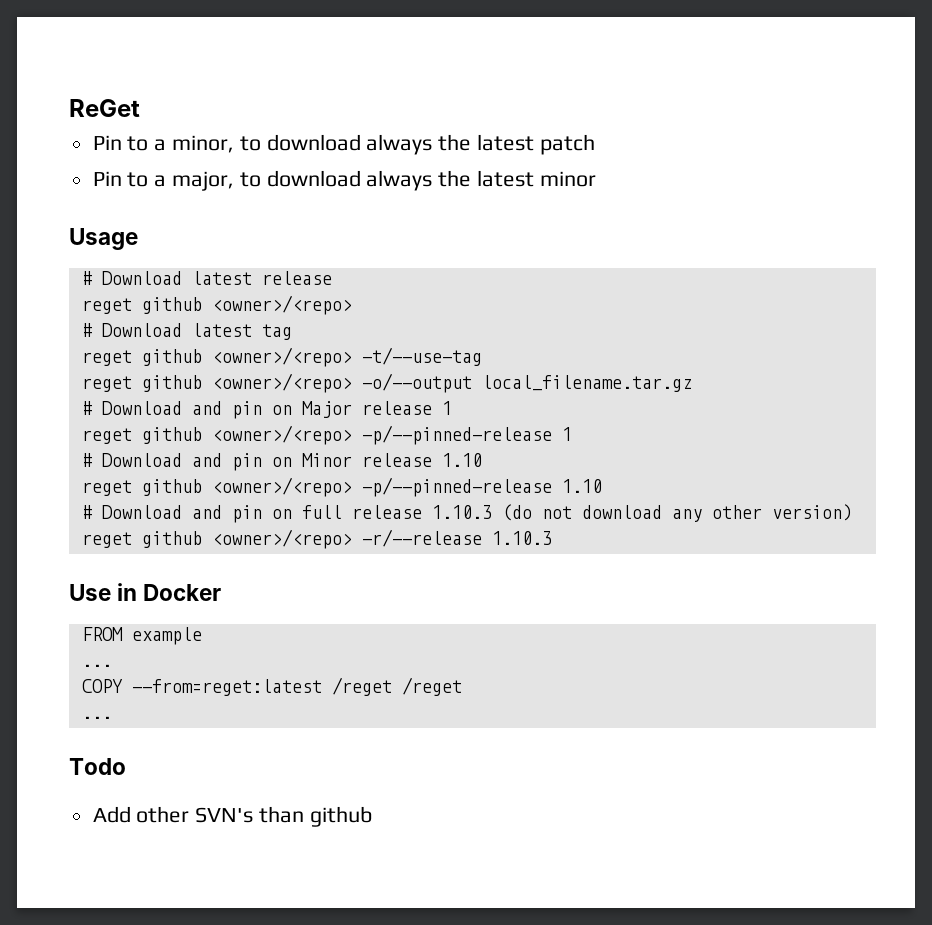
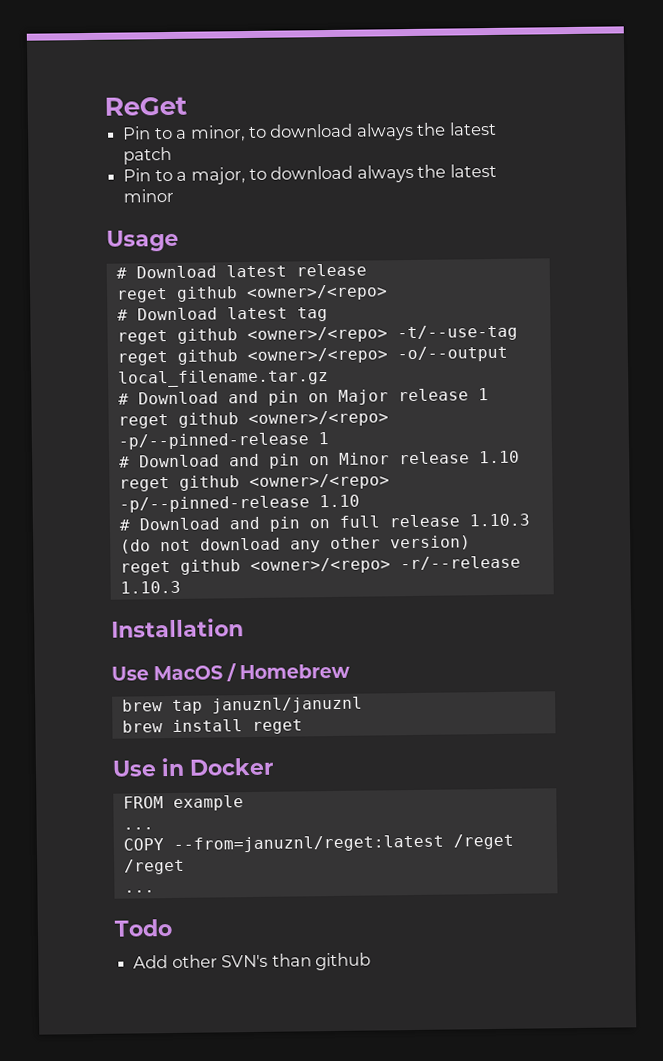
+ Installation
+ Use MacOS / Homebrew
+ brew tap januznl/januznl
+ brew install reget
- COPY --from=reget:latest /reget /reget
+ COPY --from=januznl/reget:latest /reget /reget

